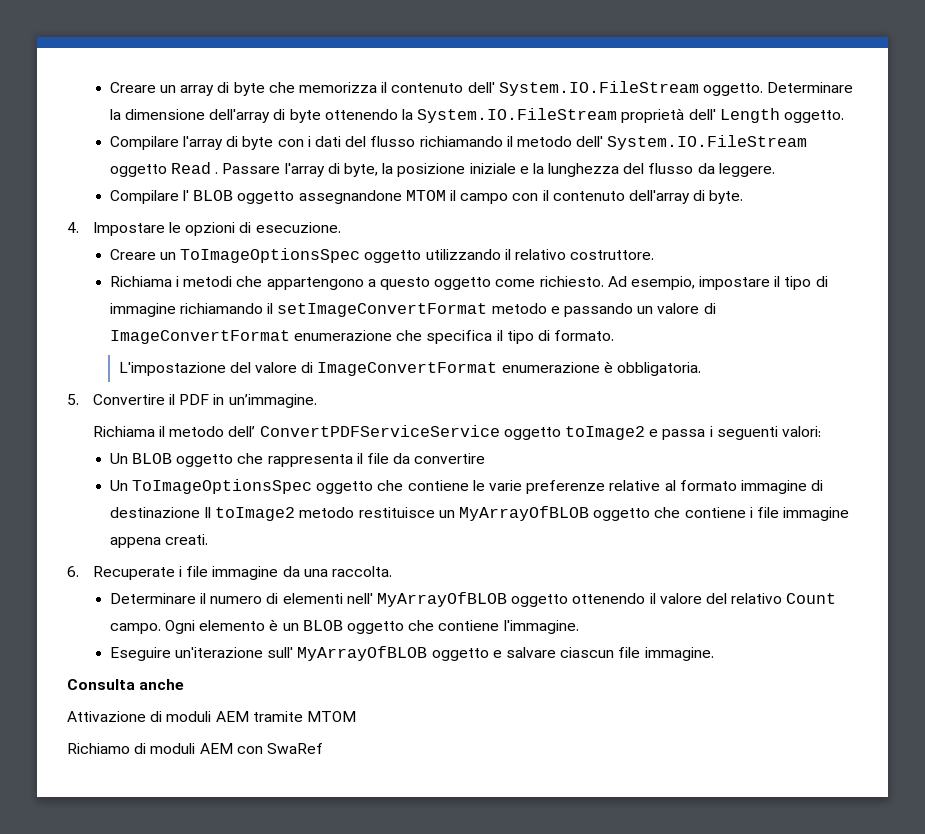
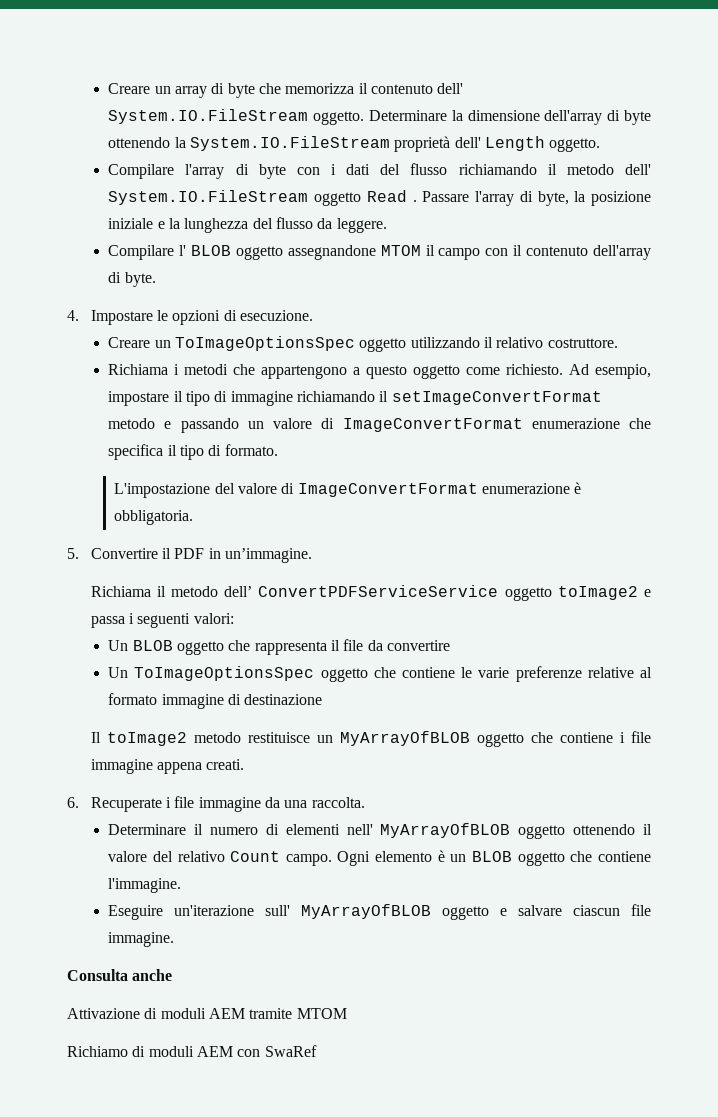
- Un ToImageOptionsSpec oggetto che contiene le varie preferenze relative al formato immagine di destinazione Il toImage2 metodo restituisce un MyArrayOfBLOB oggetto che contiene i file immagine appena creati.
+ Un ToImageOptionsSpec oggetto che contiene le varie preferenze relative al formato immagine di destinazione
+ Il toImage2 metodo restituisce un MyArrayOfBLOB oggetto che contiene i file immagine appena creati.

